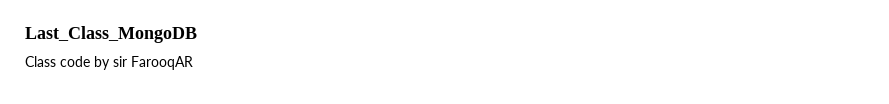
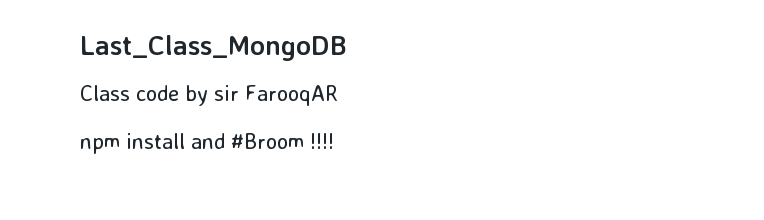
+ npm install and #Broom !!!!

